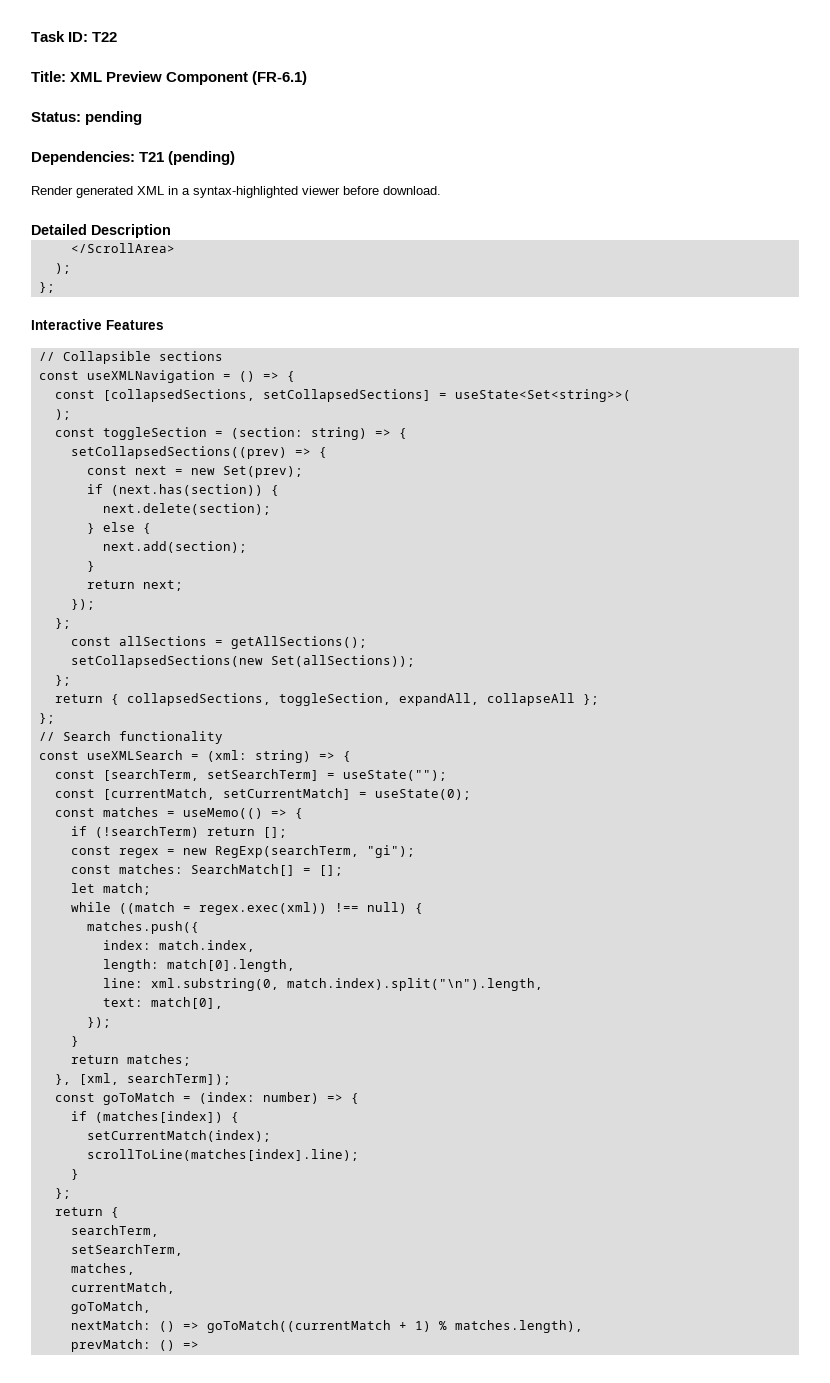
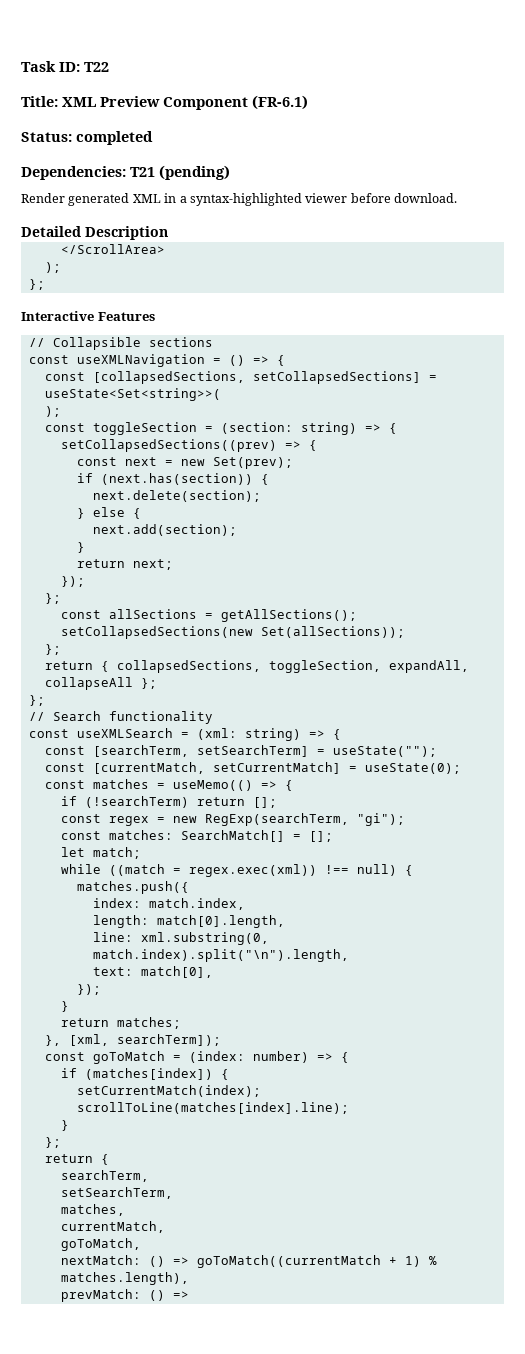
- Status: pending
+ Status: completed

